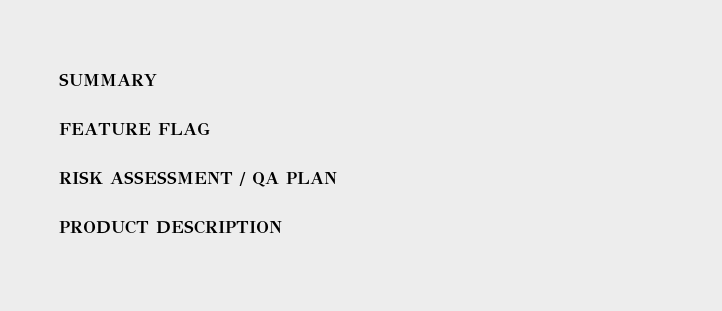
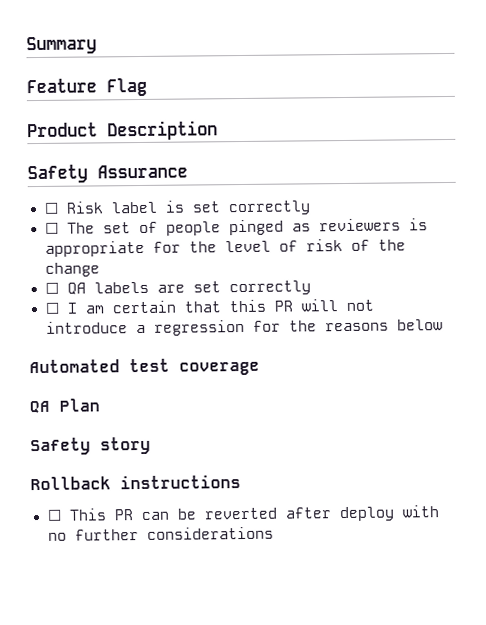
- SUMMARY
- FEATURE FLAG
- RISK ASSESSMENT / QA PLAN
- PRODUCT DESCRIPTION
+ Summary
+ Feature Flag
+ Product Description
+ Safety Assurance
+ ☐ Risk label is set correctly
+ ☐ The set of people pinged as reviewers is appropriate for the level of risk of the change
+ ☐ QA labels are set correctly
+ ☐ I am certain that this PR will not introduce a regression for the reasons below
+ Automated test coverage
+ QA Plan
+ Safety story
+ Rollback instructions
+ ☐ This PR can be reverted after deploy with no further considerations

